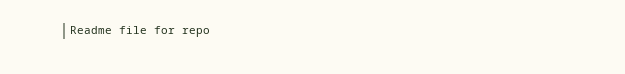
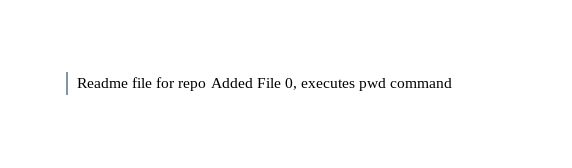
- Readme file for repo
+ Readme file for repo Added File 0, executes pwd command

